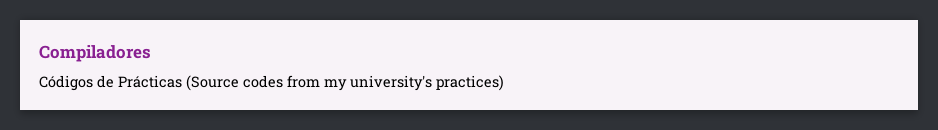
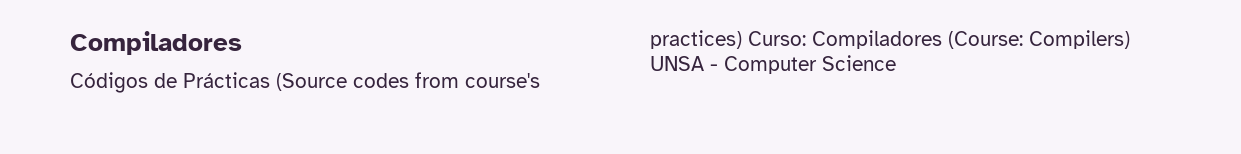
- Códigos de Prácticas (Source codes from my university's practices)
+ Códigos de Prácticas (Source codes from course's practices) Curso: Compiladores (Course: Compilers) UNSA - Computer Science

